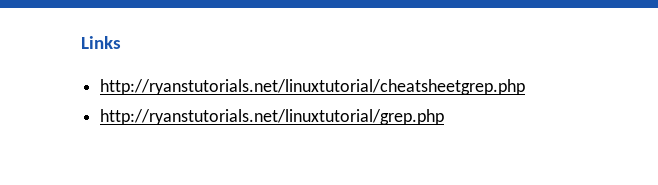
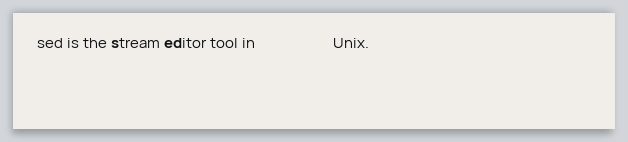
- Links
- http://ryanstutorials.net/linuxtutorial/cheatsheetgrep.php
- http://ryanstutorials.net/linuxtutorial/grep.php
+ sed is the stream editor tool in Unix.

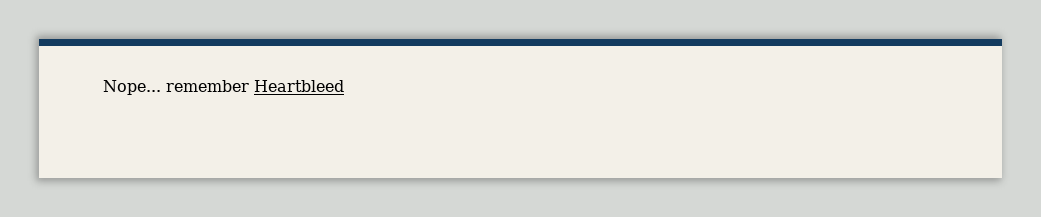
- sed is the stream editor tool in Unix.
+ Nope... remember Heartbleed

